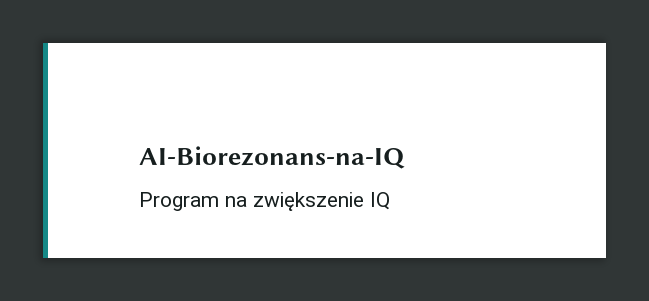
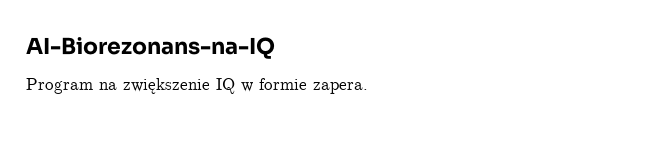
- Program na zwiększenie IQ
+ Program na zwiększenie IQ w formie zapera.

